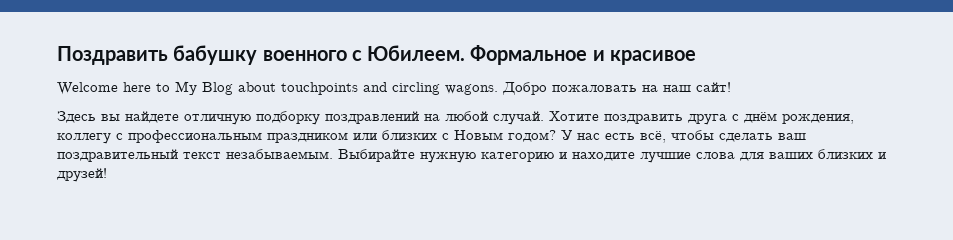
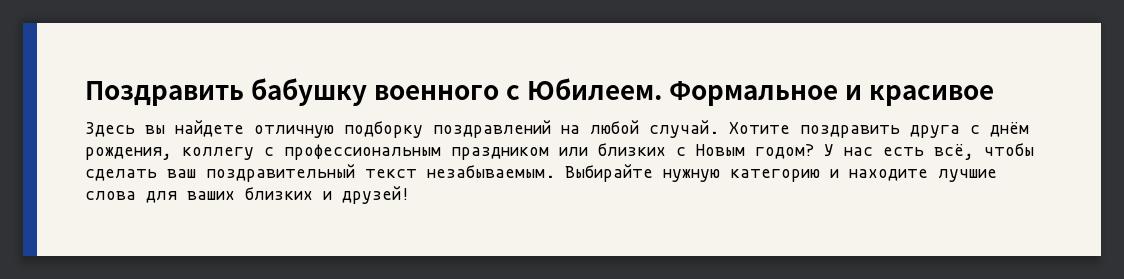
- Welcome here to My Blog about touchpoints and circling wagons. Добро пожаловать на наш сайт!

